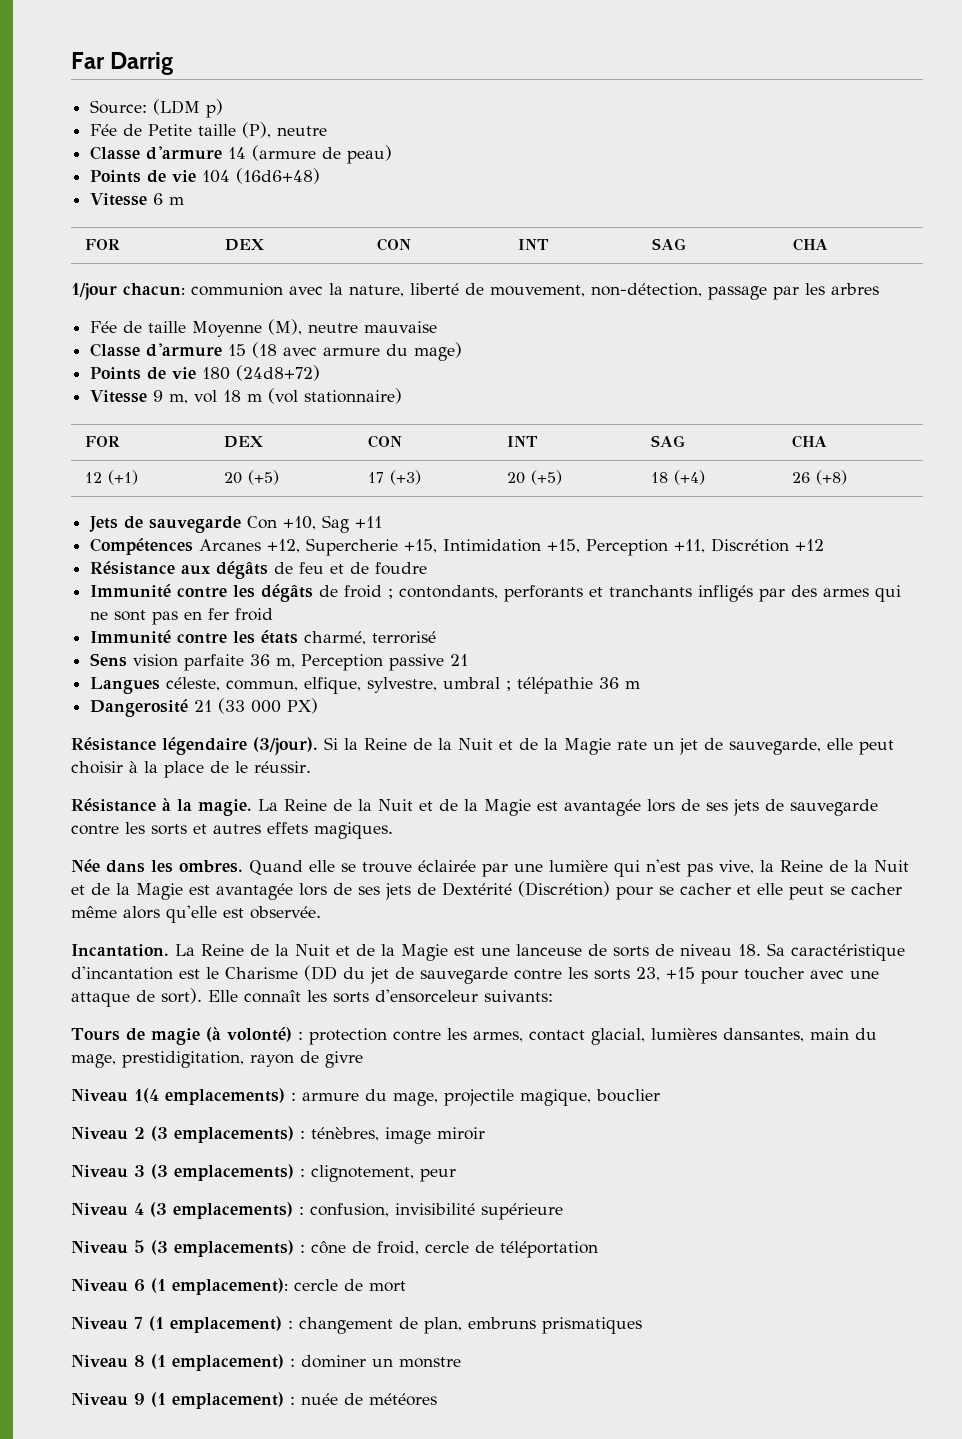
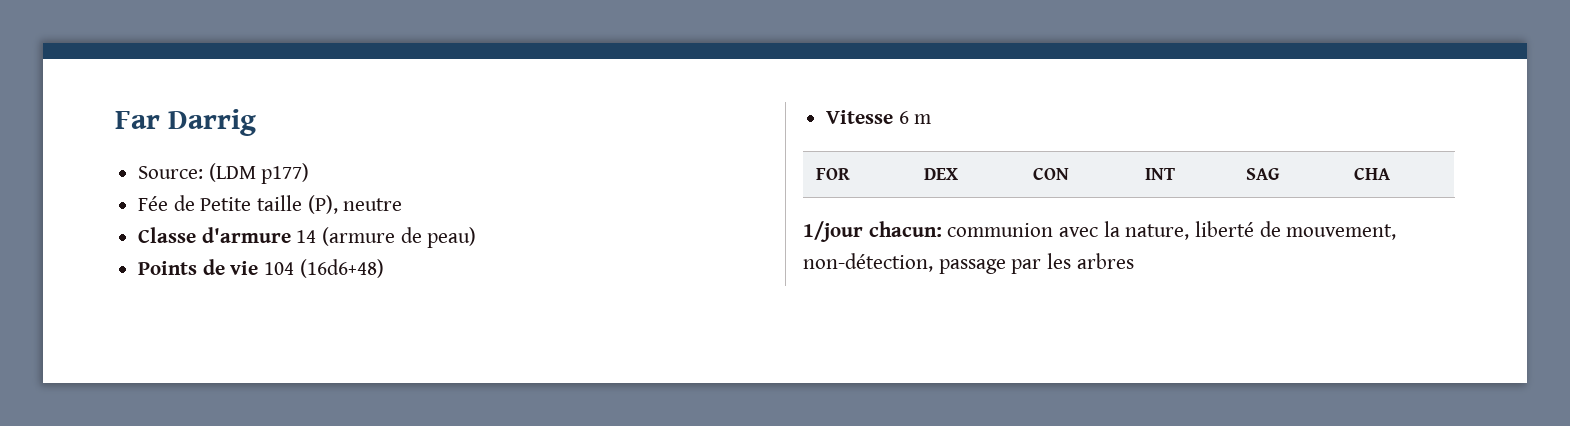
- Source: (LDM p)
+ Source: (LDM p177)
- Fée de taille Moyenne (M), neutre mauvaise
- Classe d'armure 15 (18 avec armure du mage)
- Points de vie 180 (24d8+72)
- Vitesse 9 m, vol 18 m (vol stationnaire)
- FOR | DEX | CON | INT | SAG | CHA
- 12 (+1) | 20 (+5) | 17 (+3) | 20 (+5) | 18 (+4) | 26 (+8)
- Jets de sauvegarde Con +10, Sag +11
- Compétences Arcanes +12, Supercherie +15, Intimidation +15, Perception +11, Discrétion +12
- Résistance aux dégâts de feu et de foudre
- Immunité contre les dégâts de froid ; contondants, perforants et tranchants infligés par des armes qui ne sont pas en fer froid
- Immunité contre les états charmé, terrorisé
- Sens vision parfaite 36 m, Perception passive 21
- Langues céleste, commun, elfique, sylvestre, umbral ; télépathie 36 m
- Dangerosité 21 (33 000 PX)
- Résistance légendaire (3/jour). Si la Reine de la Nuit et de la Magie rate un jet de sauvegarde, elle peut choisir à la place de le réussir.
- Résistance à la magie. La Reine de la Nuit et de la Magie est avantagée lors de ses jets de sauvegarde contre les sorts et autres effets magiques.
- Née dans les ombres. Quand elle se trouve éclairée par une lumière qui n'est pas vive, la Reine de la Nuit et de la Magie est avantagée lors de ses jets de Dextérité (Discrétion) pour se cacher et elle peut se cacher même alors qu'elle est observée.
- Incantation. La Reine de la Nuit et de la Magie est une lanceuse de sorts de niveau 18. Sa caractéristique d'incantation est le Charisme (DD du jet de sauvegarde contre les sorts 23, +15 pour toucher avec une attaque de sort). Elle connaît les sorts d'ensorceleur suivants:
- Tours de magie (à volonté) : protection contre les armes, contact glacial, lumières dansantes, main du mage, prestidigitation, rayon de givre
- Niveau 1(4 emplacements) : armure du mage, projectile magique, bouclier
- Niveau 2 (3 emplacements) : ténèbres, image miroir
- Niveau 3 (3 emplacements) : clignotement, peur
- Niveau 4 (3 emplacements) : confusion, invisibilité supérieure
- Niveau 5 (3 emplacements) : cône de froid, cercle de téléportation
- Niveau 6 (1 emplacement): cercle de mort
- Niveau 7 (1 emplacement) : changement de plan, embruns prismatiques
- Niveau 8 (1 emplacement) : dominer un monstre
- Niveau 9 (1 emplacement) : nuée de météores

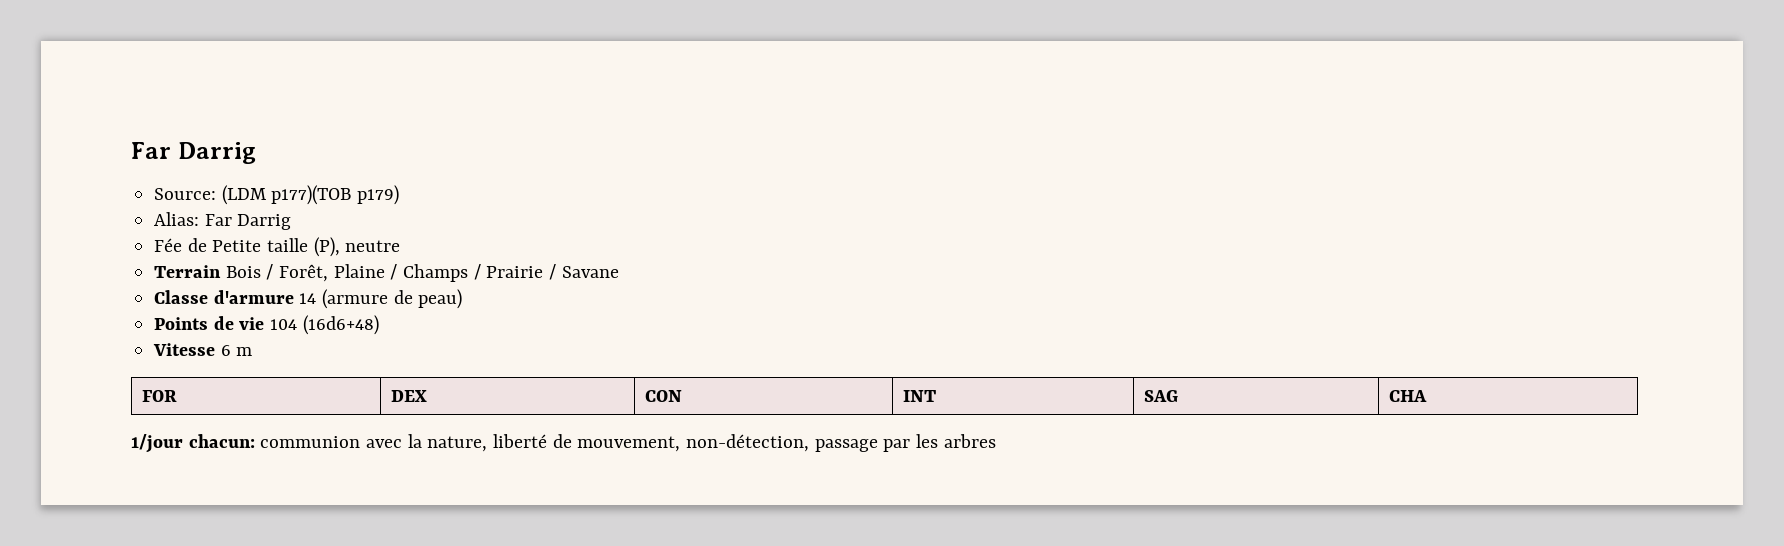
- Source: (LDM p177)
+ Source: (LDM p177)(TOB p179)
+ Alias: Far Darrig
+ Terrain Bois / Forêt, Plaine / Champs / Prairie / Savane

